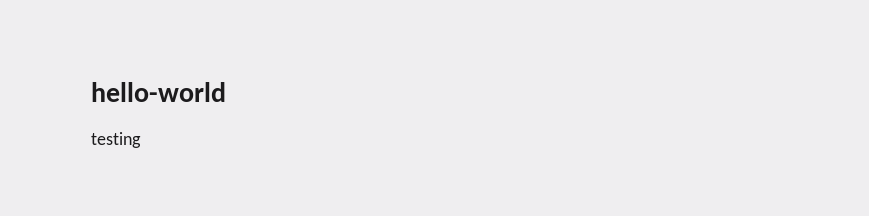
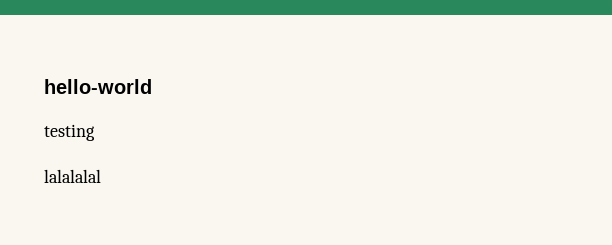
+ lalalalal

